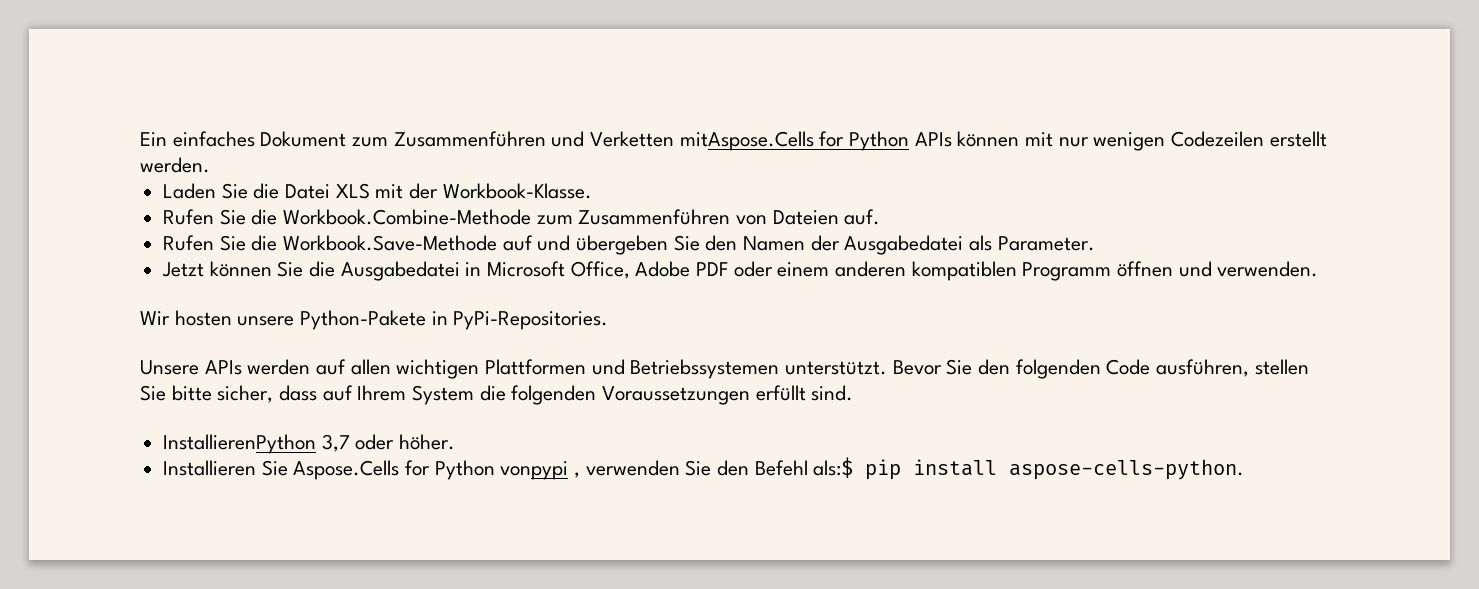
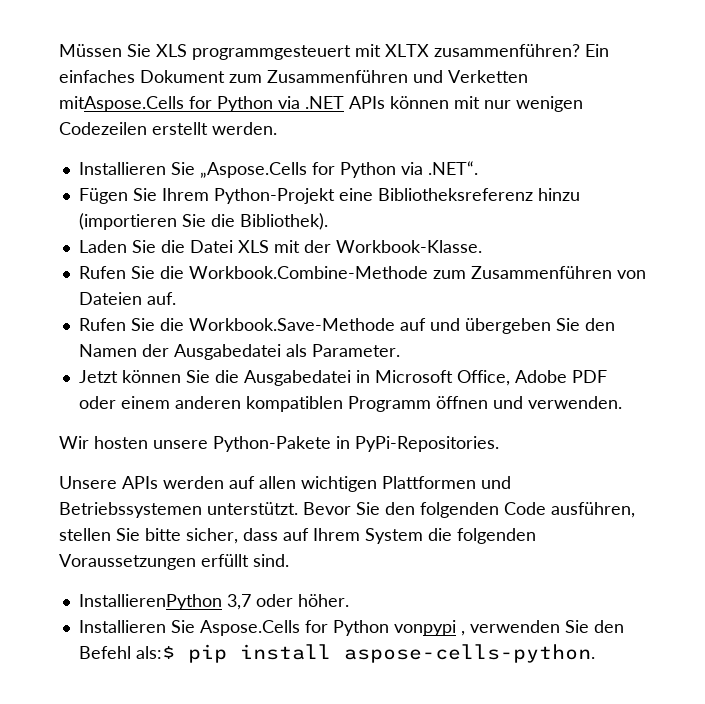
+ Müssen Sie XLS programmgesteuert mit XLTX zusammenführen?
- Ein einfaches Dokument zum Zusammenführen und Verketten mitAspose.Cells for Python APIs können mit nur wenigen Codezeilen erstellt werden.
+ Ein einfaches Dokument zum Zusammenführen und Verketten mitAspose.Cells for Python via .NET APIs können mit nur wenigen Codezeilen erstellt werden.
+ Installieren Sie „Aspose.Cells for Python via .NET“.
+ Fügen Sie Ihrem Python-Projekt eine Bibliotheksreferenz hinzu (importieren Sie die Bibliothek).

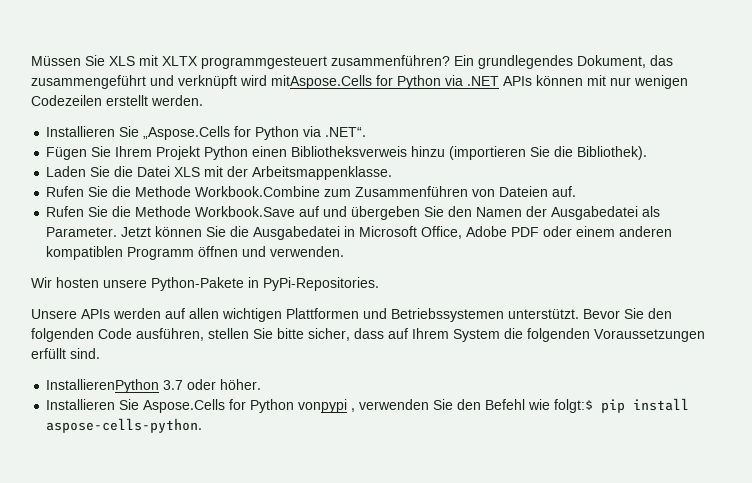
- Müssen Sie XLS programmgesteuert mit XLTX zusammenführen?
+ Müssen Sie XLS mit XLTX programmgesteuert zusammenführen?
- Ein einfaches Dokument zum Zusammenführen und Verketten mitAspose.Cells for Python via .NET APIs können mit nur wenigen Codezeilen erstellt werden.
+ Ein grundlegendes Dokument, das zusammengeführt und verknüpft wird mitAspose.Cells for Python via .NET APIs können mit nur wenigen Codezeilen erstellt werden.
- Fügen Sie Ihrem Python-Projekt eine Bibliotheksreferenz hinzu (importieren Sie die Bibliothek).
+ Fügen Sie Ihrem Projekt Python einen Bibliotheksverweis hinzu (importieren Sie die Bibliothek).
- Laden Sie die Datei XLS mit der Workbook-Klasse.
- Rufen Sie die Workbook.Combine-Methode zum Zusammenführen von Dateien auf.
+ Laden Sie die Datei XLS mit der Arbeitsmappenklasse.
+ Rufen Sie die Methode Workbook.Combine zum Zusammenführen von Dateien auf.
- Rufen Sie die Workbook.Save-Methode auf und übergeben Sie den Namen der Ausgabedatei als Parameter.
- Jetzt können Sie die Ausgabedatei in Microsoft Office, Adobe PDF oder einem anderen kompatiblen Programm öffnen und verwenden.
+ Rufen Sie die Methode Workbook.Save auf und übergeben Sie den Namen der Ausgabedatei als Parameter. Jetzt können Sie die Ausgabedatei in Microsoft Office, Adobe PDF oder einem anderen kompatiblen Programm öffnen und verwenden.
- InstallierenPython 3,7 oder höher.
+ InstallierenPython 3.7 oder höher.
- Installieren Sie Aspose.Cells for Python vonpypi , verwenden Sie den Befehl als:$ pip install aspose-cells-python.
+ Installieren Sie Aspose.Cells for Python vonpypi , verwenden Sie den Befehl wie folgt:$ pip install aspose-cells-python.

